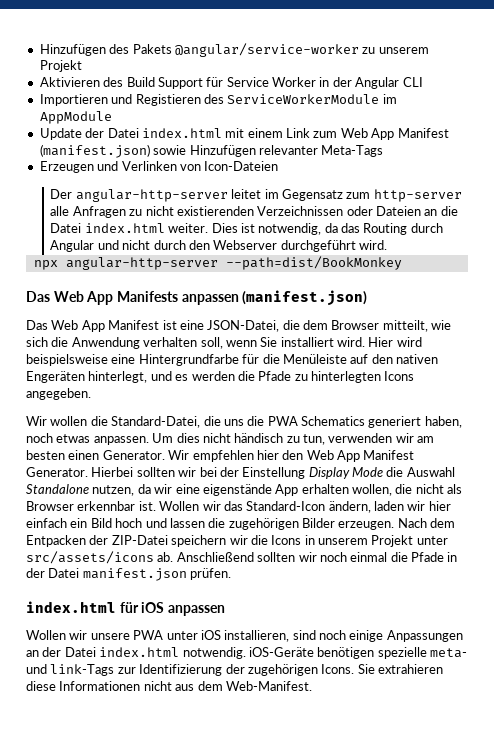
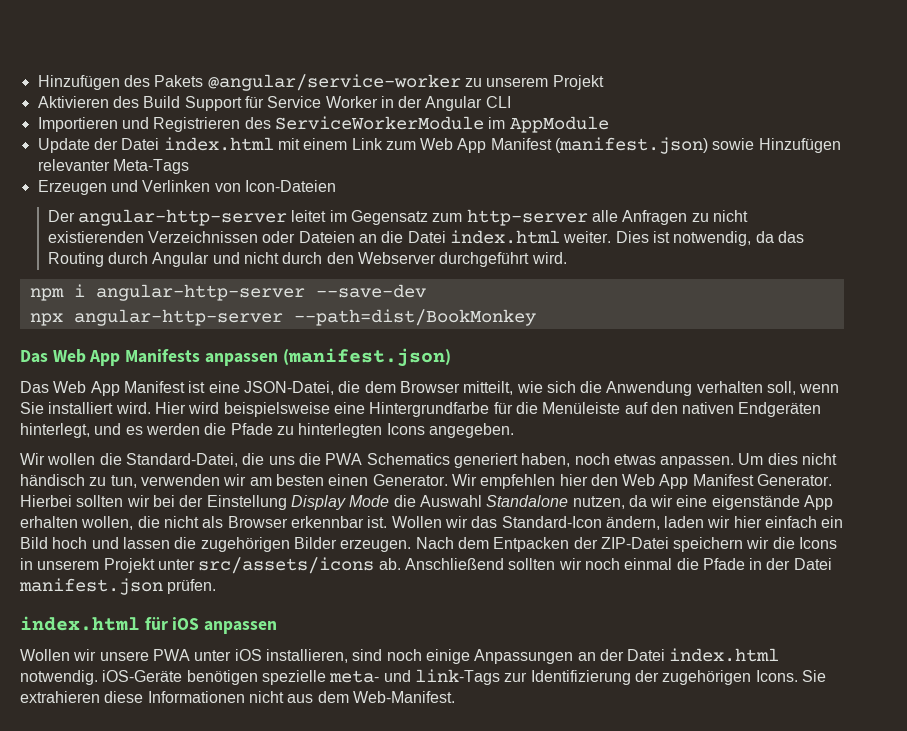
- Importieren und Registieren des ServiceWorkerModule im AppModule
+ Importieren und Registrieren des ServiceWorkerModule im AppModule
+ npm i angular-http-server --save-dev
- Hier wird beispielsweise eine Hintergrundfarbe für die Menüleiste auf den nativen Engeräten hinterlegt, und es werden die Pfade zu hinterlegten Icons angegeben.
+ Hier wird beispielsweise eine Hintergrundfarbe für die Menüleiste auf den nativen Endgeräten hinterlegt, und es werden die Pfade zu hinterlegten Icons angegeben.

